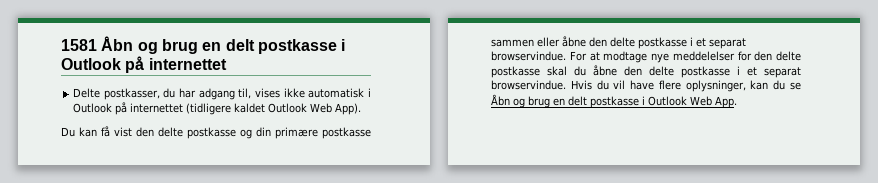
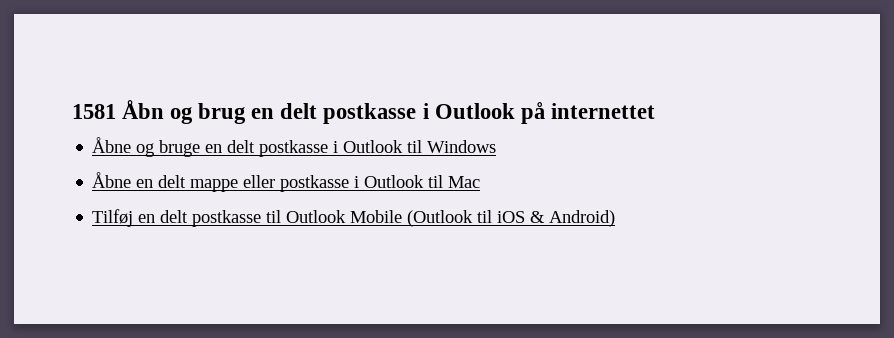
- Delte postkasser, du har adgang til, vises ikke automatisk i Outlook på internettet (tidligere kaldet Outlook Web App).
- Du kan få vist den delte postkasse og din primære postkasse sammen eller åbne den delte postkasse i et separat browservindue. For at modtage nye meddelelser for den delte postkasse skal du åbne den delte postkasse i et separat browservindue. Hvis du vil have flere oplysninger, kan du se Åbn og brug en delt postkasse i Outlook Web App.
+ Åbne og bruge en delt postkasse i Outlook til Windows
+ Åbne en delt mappe eller postkasse i Outlook til Mac
+ Tilføj en delt postkasse til Outlook Mobile (Outlook til iOS & Android)

